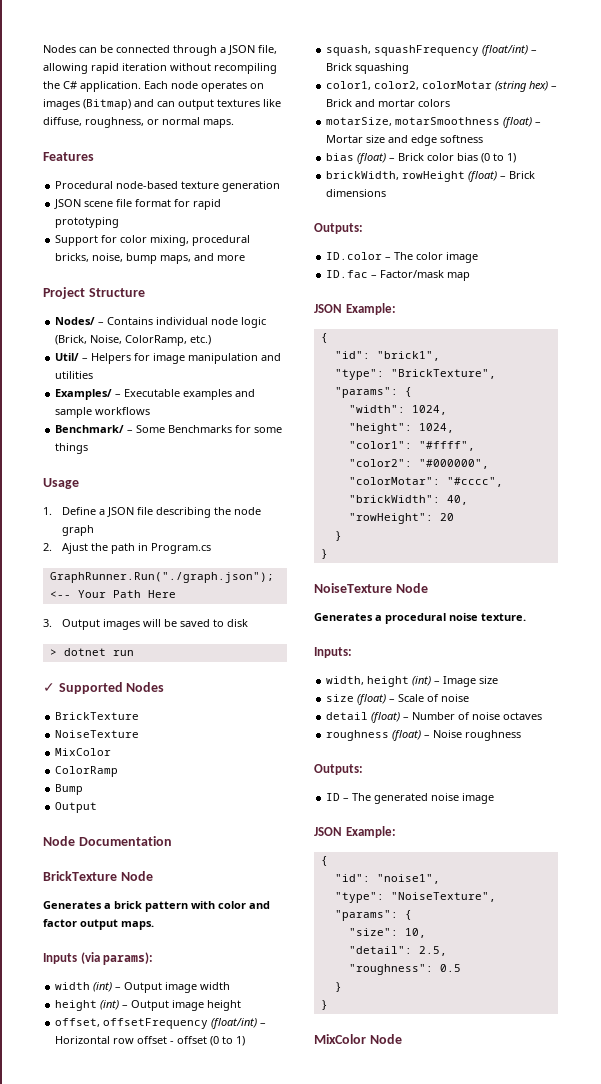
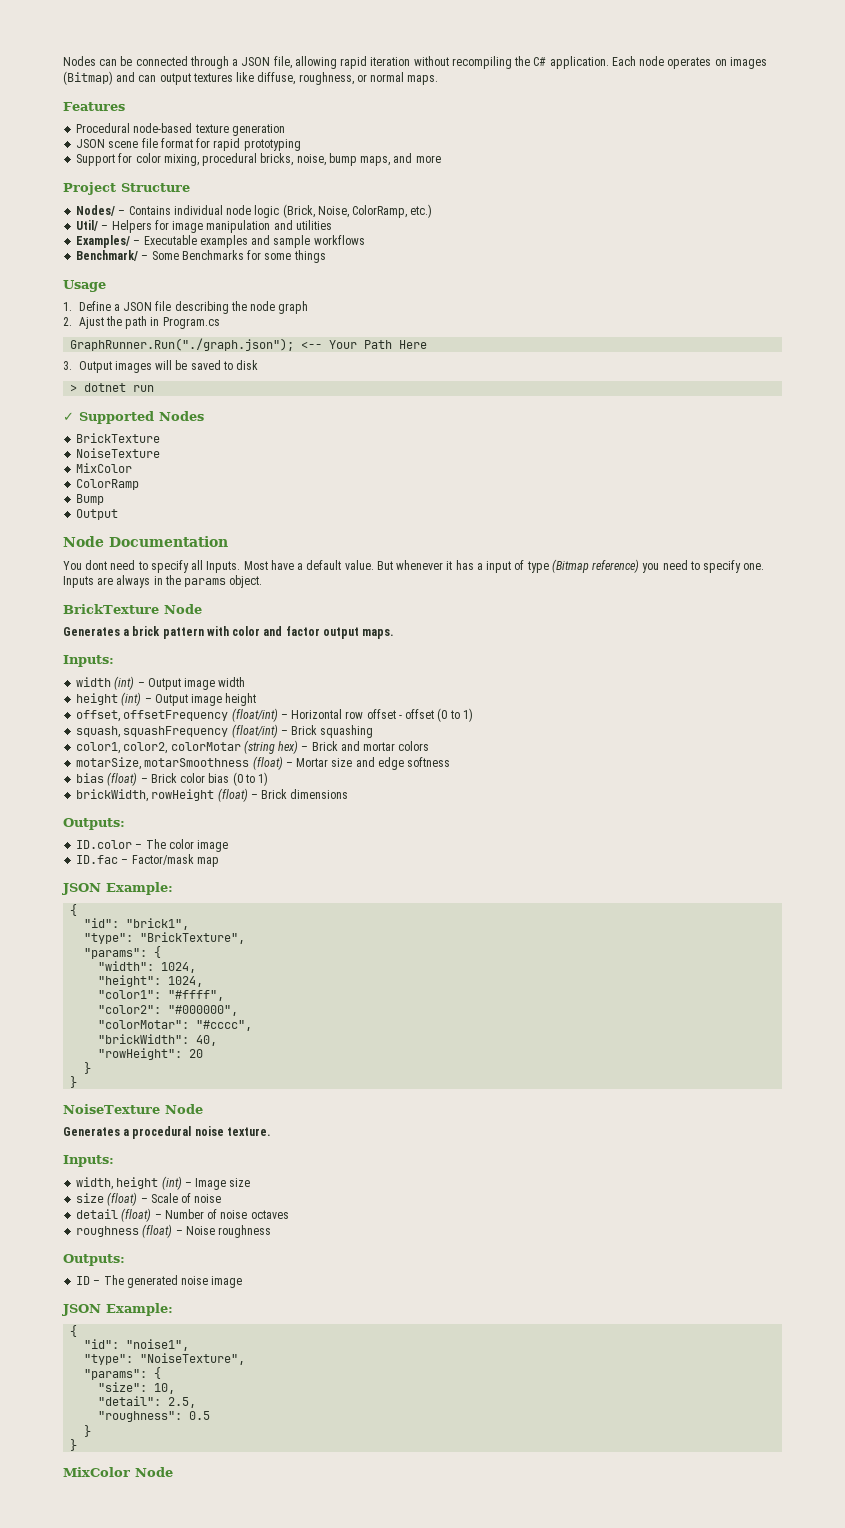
+ You dont need to specify all Inputs. Most have a default value. But whenever it has a input of type (Bitmap reference) you need to specify one. Inputs are always in the params object.
  Generates a brick pattern with color and factor output maps.
- Inputs (via params):
+ Inputs:

